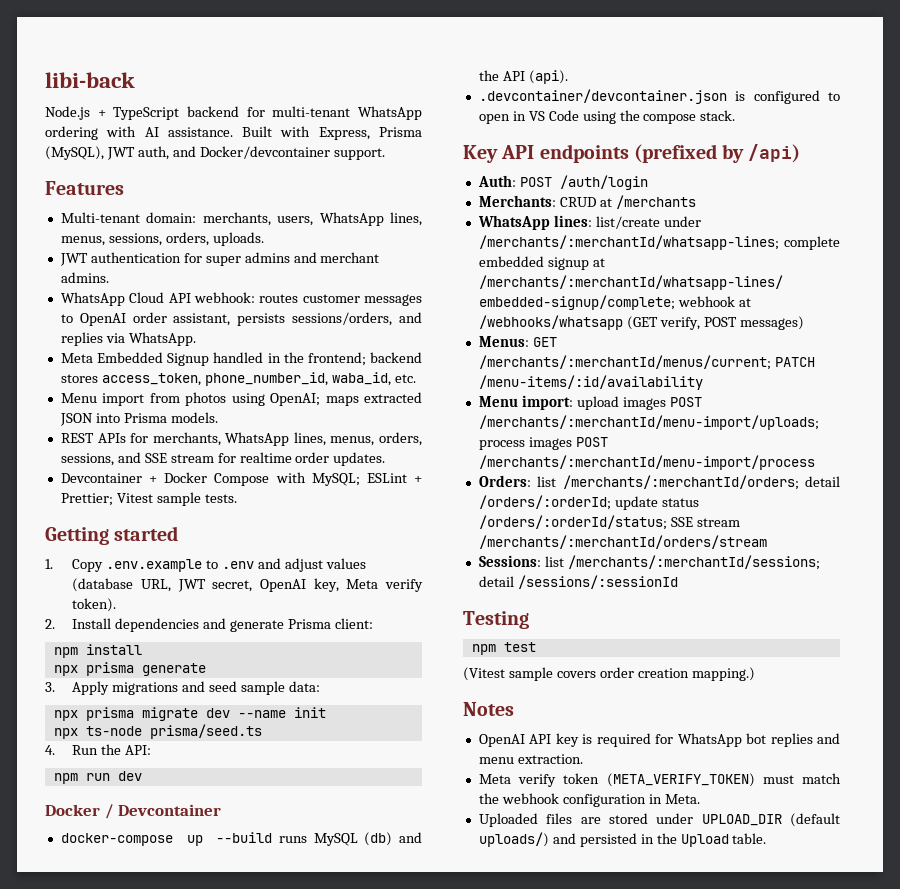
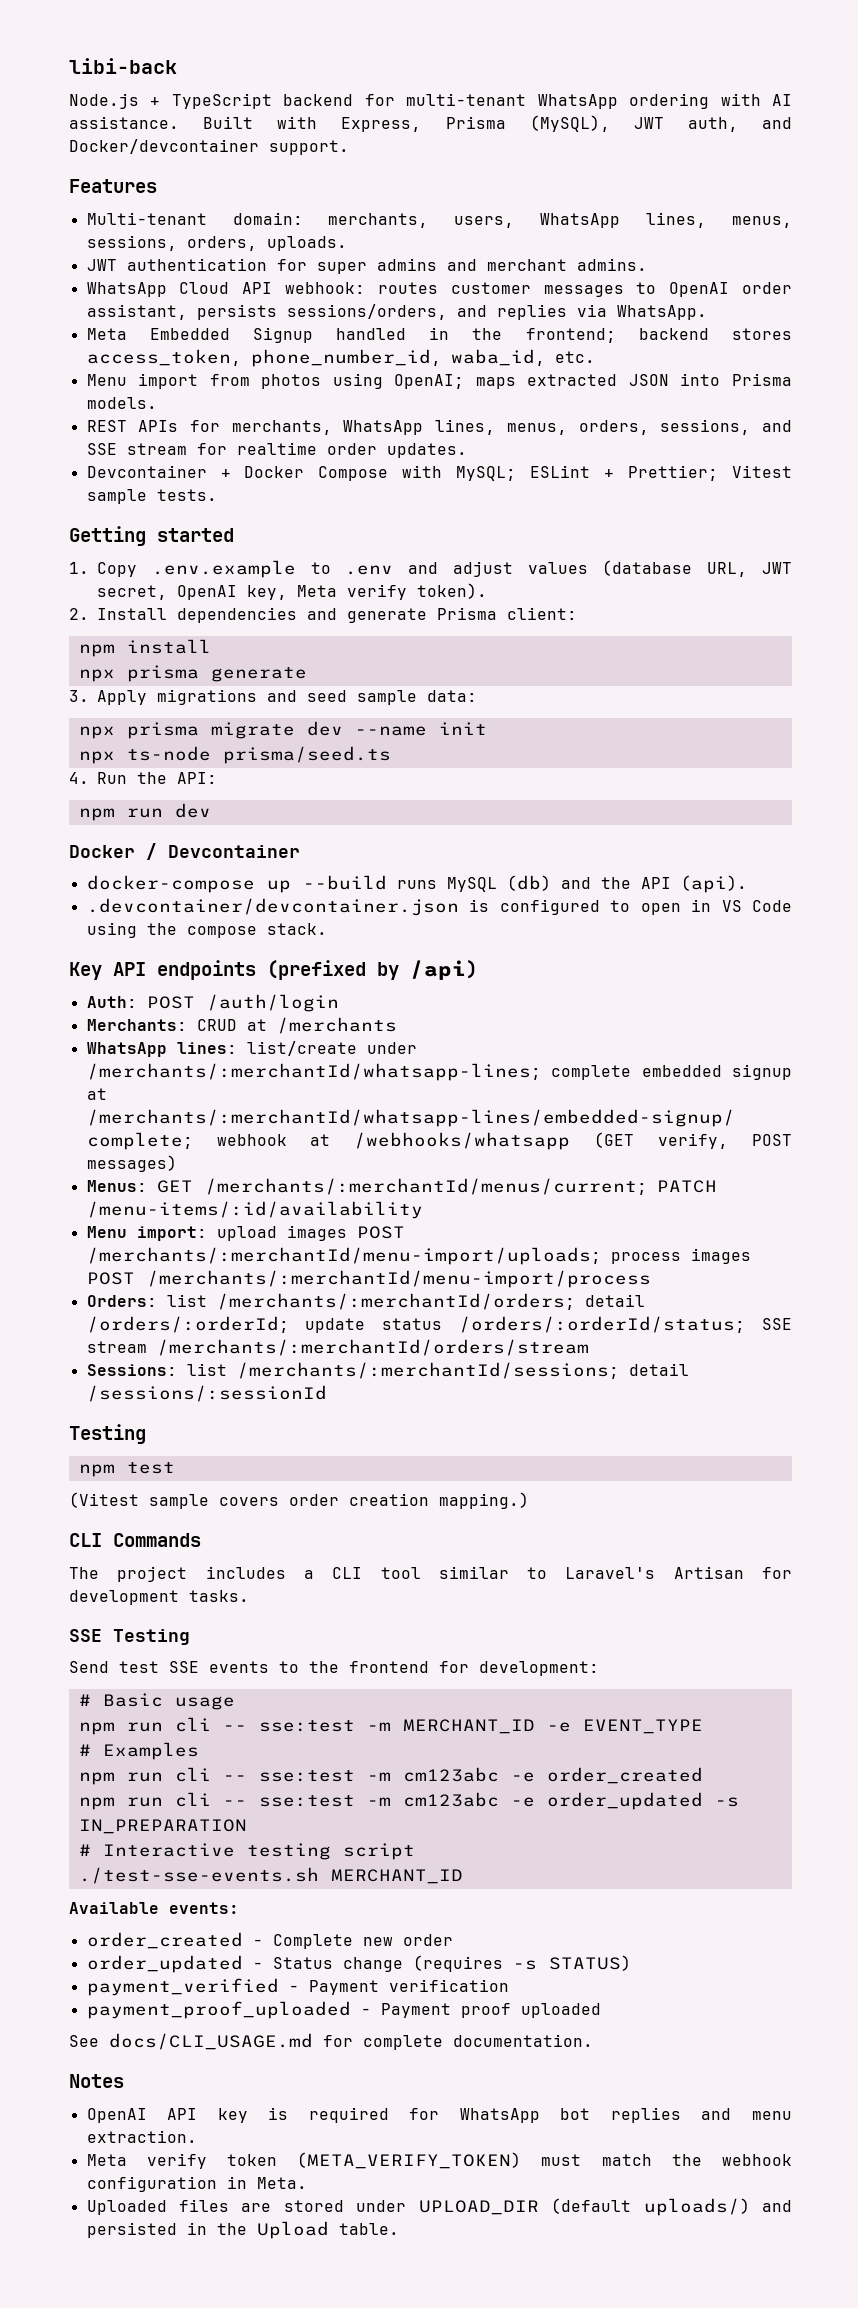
+ CLI Commands
+ The project includes a CLI tool similar to Laravel's Artisan for development tasks.
+ SSE Testing
+ Send test SSE events to the frontend for development:
+ # Basic usage
+ npm run cli -- sse:test -m MERCHANT_ID -e EVENT_TYPE
+ # Examples
+ npm run cli -- sse:test -m cm123abc -e order_created
+ npm run cli -- sse:test -m cm123abc -e order_updated -s IN_PREPARATION
+ # Interactive testing script
+ ./test-sse-events.sh MERCHANT_ID
+ Available events:
+ order_created - Complete new order
+ order_updated - Status change (requires -s STATUS)
+ payment_verified - Payment verification
+ payment_proof_uploaded - Payment proof uploaded
+ See docs/CLI_USAGE.md for complete documentation.

